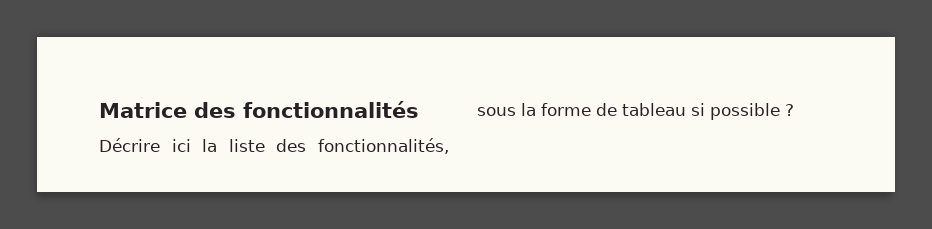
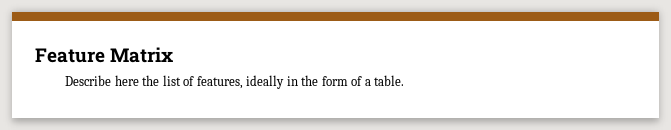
- Matrice des fonctionnalités
- Décrire ici la liste des fonctionnalités, sous la forme de tableau si possible ?
+ Feature Matrix
+ Describe here the list of features, ideally in the form of a table.

